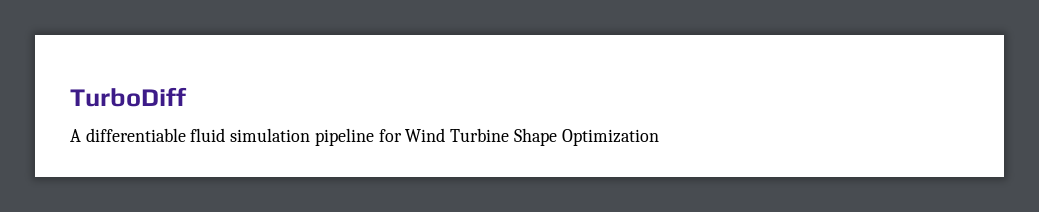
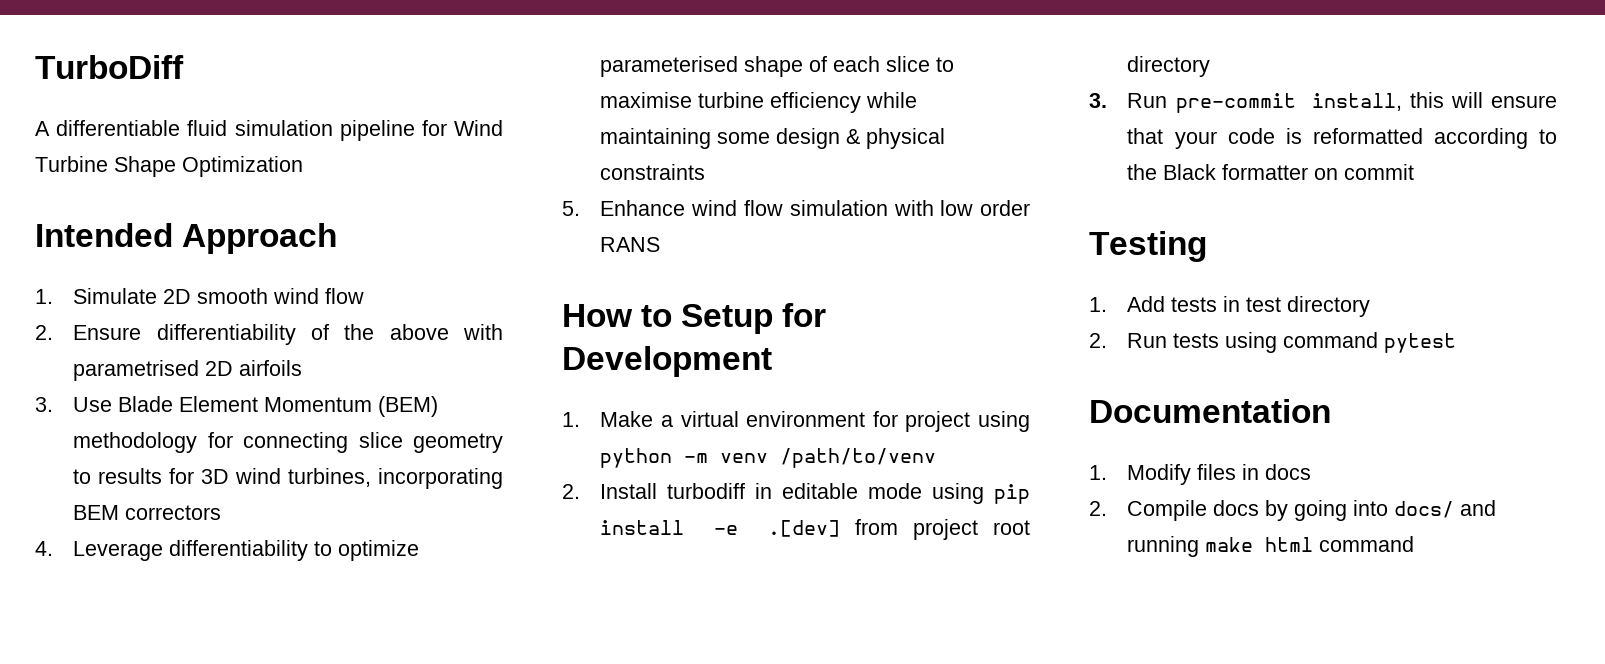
+ Intended Approach
+ 1. Simulate 2D smooth wind flow
+ 2. Ensure differentiability of the above with parametrised 2D airfoils
+ 3. Use Blade Element Momentum (BEM) methodology for connecting slice geometry to results for 3D wind turbines, incorporating BEM correctors
+ 4. Leverage differentiability to optimize parameterised shape of each slice to maximise turbine efficiency while maintaining some design & physical constraints
+ 5. Enhance wind flow simulation with low order RANS
+ How to Setup for Development
+ 1. Make a virtual environment for project using python -m venv /path/to/venv
+ 2. Install turbodiff in editable mode using pip install -e .[dev] from project root directory
+ 3. Run pre-commit install, this will ensure that your code is reformatted according to the Black formatter on commit
+ Testing
+ 1. Add tests in test directory
+ 2. Run tests using command pytest
+ Documentation
+ 1. Modify files in docs
+ 2. Compile docs by going into docs/ and running make html command

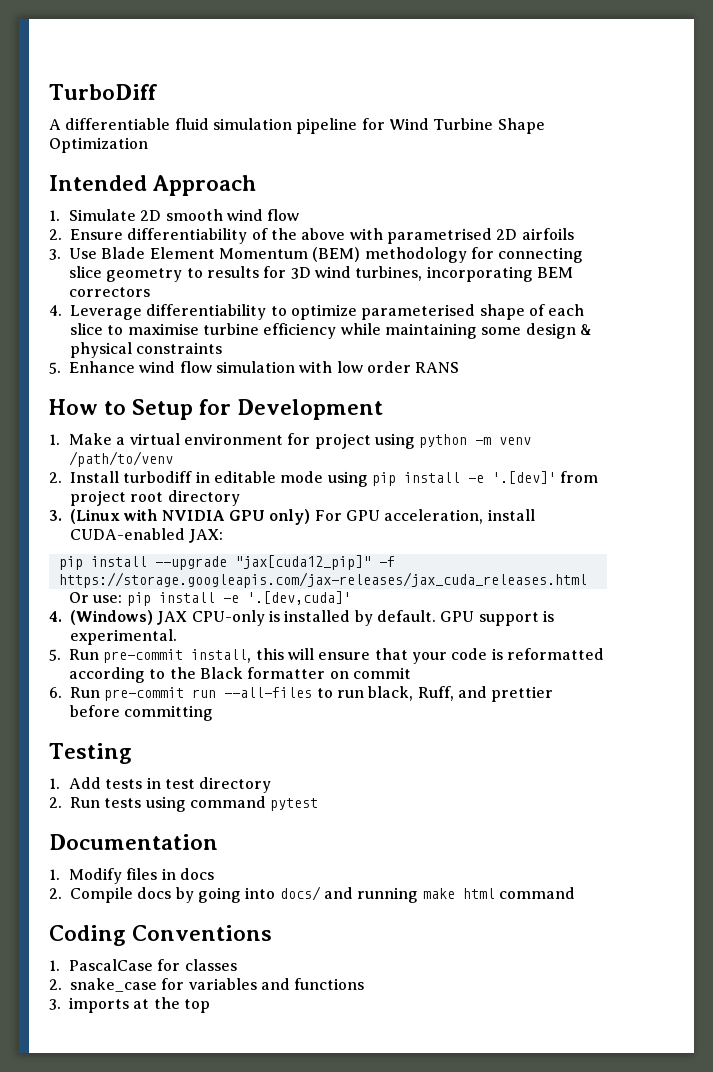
- 2. Install turbodiff in editable mode using pip install -e .[dev] from project root directory
+ 2. Install turbodiff in editable mode using pip install -e '.[dev]' from project root directory
- 3. Run pre-commit install, this will ensure that your code is reformatted according to the Black formatter on commit
+ 3. (Linux with NVIDIA GPU only) For GPU acceleration, install CUDA-enabled JAX:
+ pip install --upgrade "jax[cuda12_pip]" -f https://storage.googleapis.com/jax-releases/jax_cuda_releases.html
+ Or use: pip install -e '.[dev,cuda]'
+ 4. (Windows) JAX CPU-only is installed by default. GPU support is experimental.
+ 5. Run pre-commit install, this will ensure that your code is reformatted according to the Black formatter on commit
+ 6. Run pre-commit run --all-files to run black, Ruff, and prettier before committing
+ Coding Conventions
+ 1. PascalCase for classes
+ 2. snake_case for variables and functions
+ 3. imports at the top

